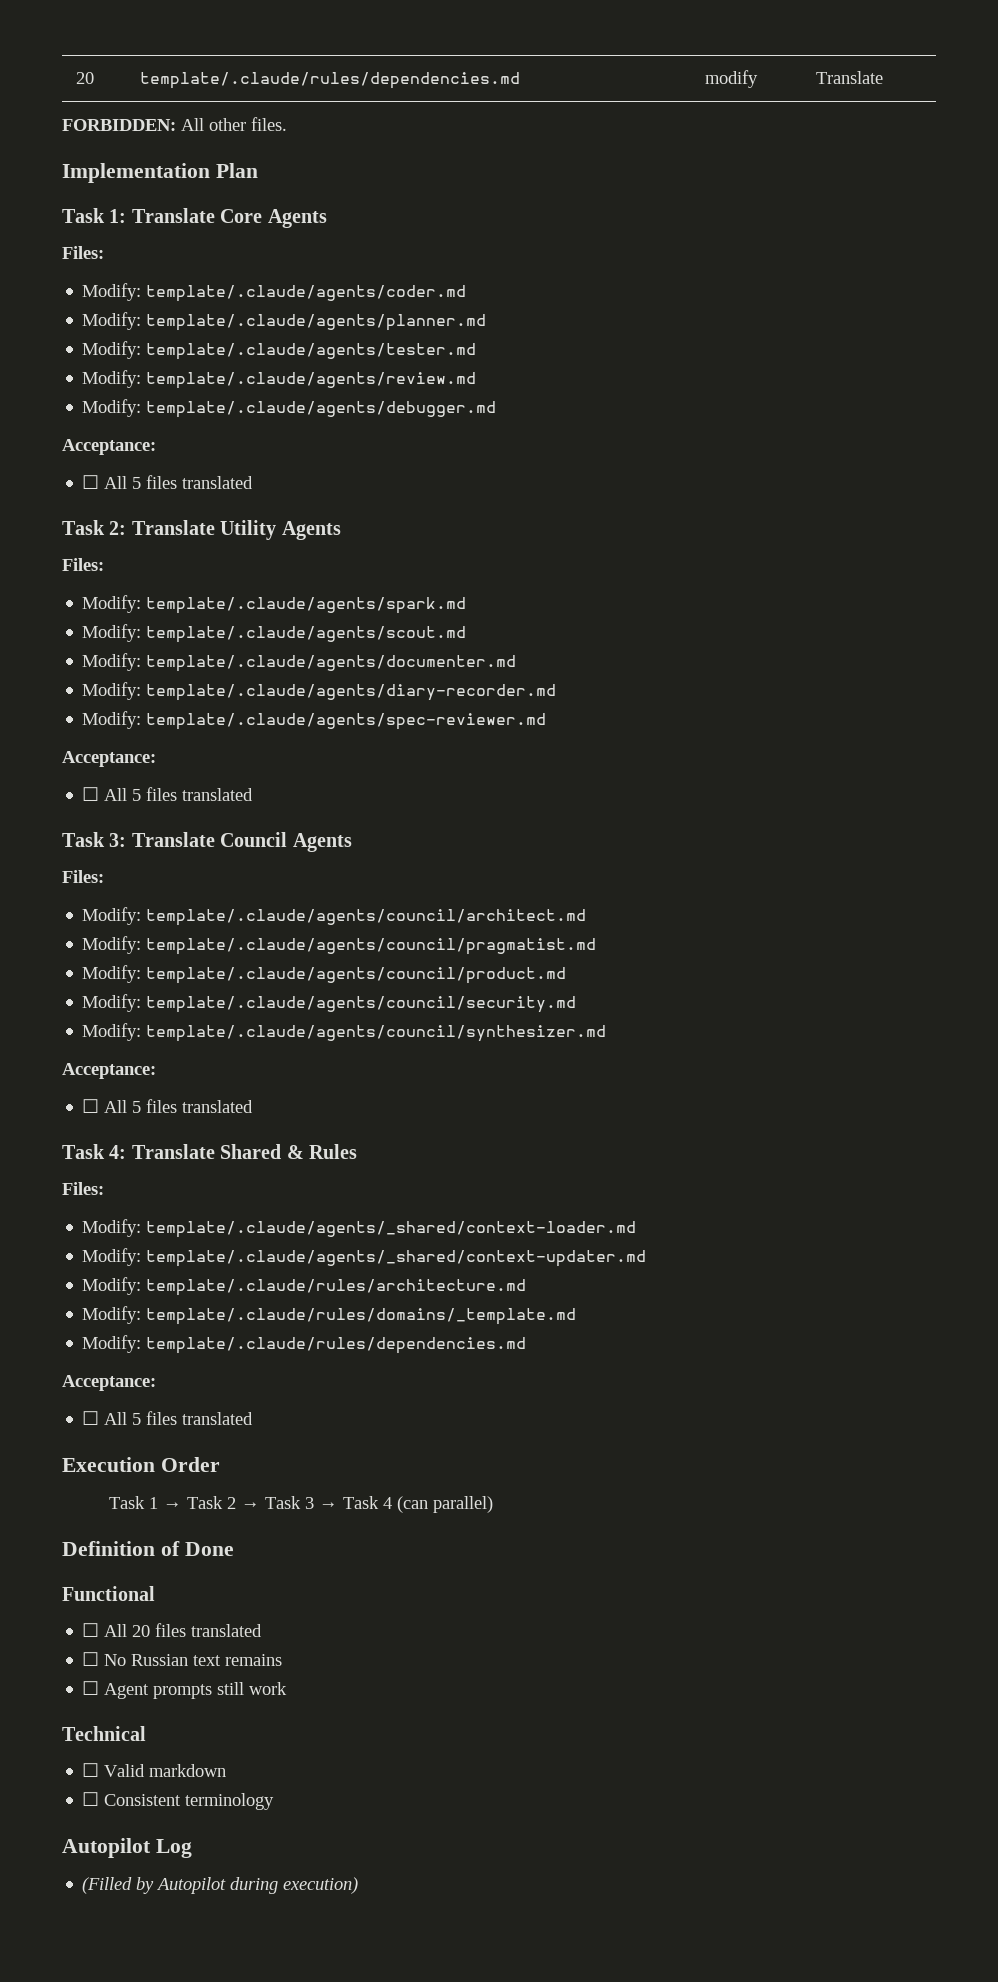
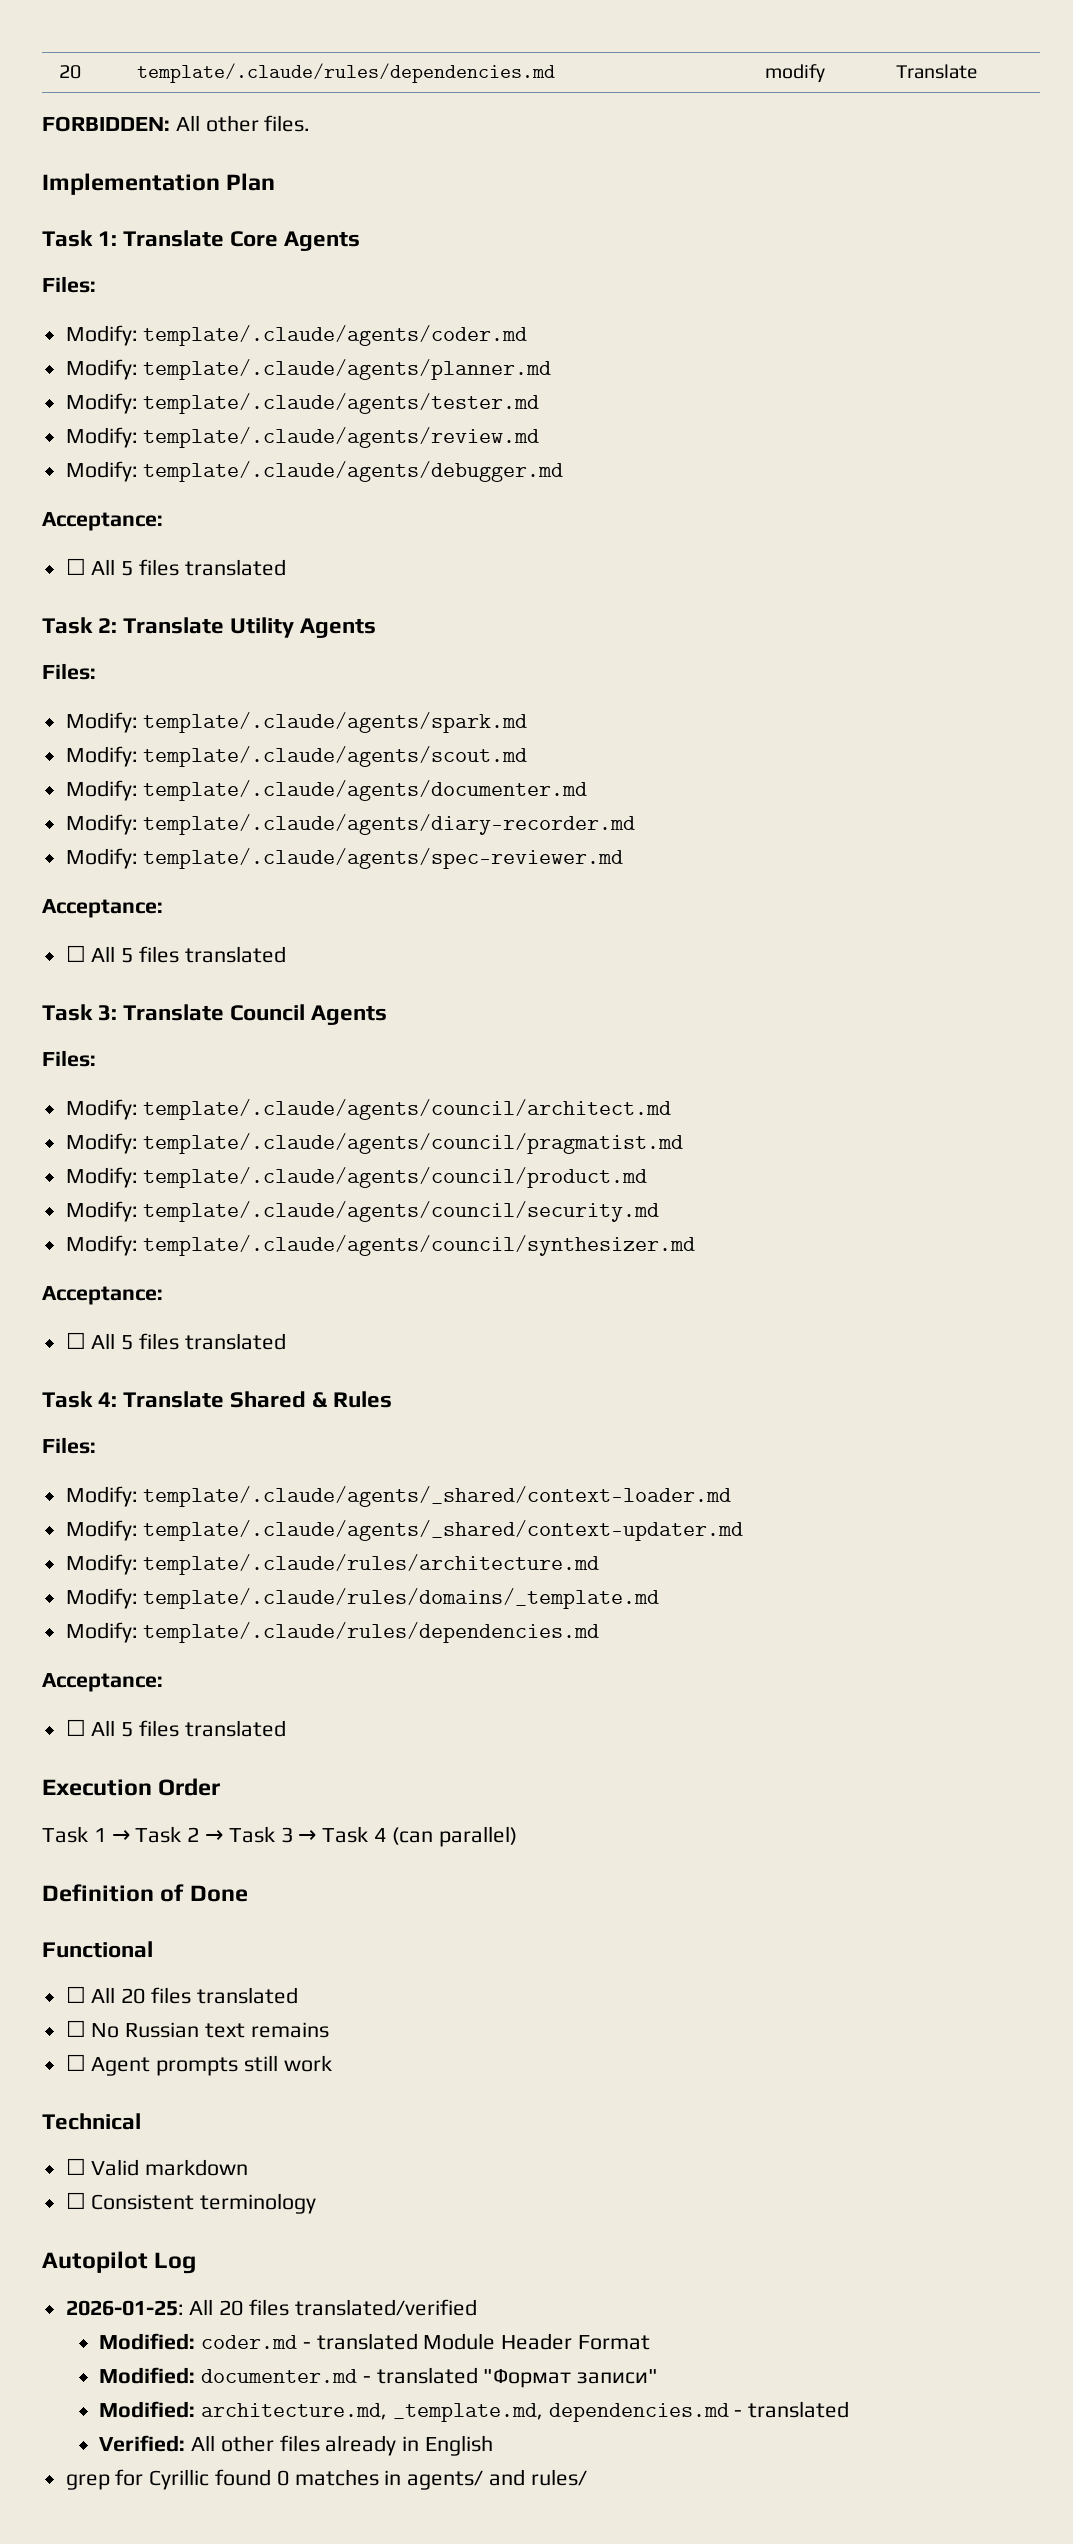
- (Filled by Autopilot during execution)
+ 2026-01-25: All 20 files translated/verified
+ Modified: coder.md - translated Module Header Format
+ Modified: documenter.md - translated "Формат записи"
+ Modified: architecture.md, _template.md, dependencies.md - translated
+ Verified: All other files already in English
+ grep for Cyrillic found 0 matches in agents/ and rules/

